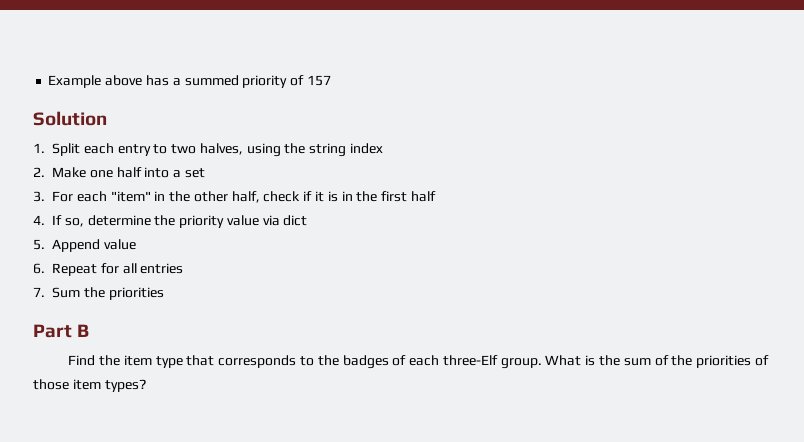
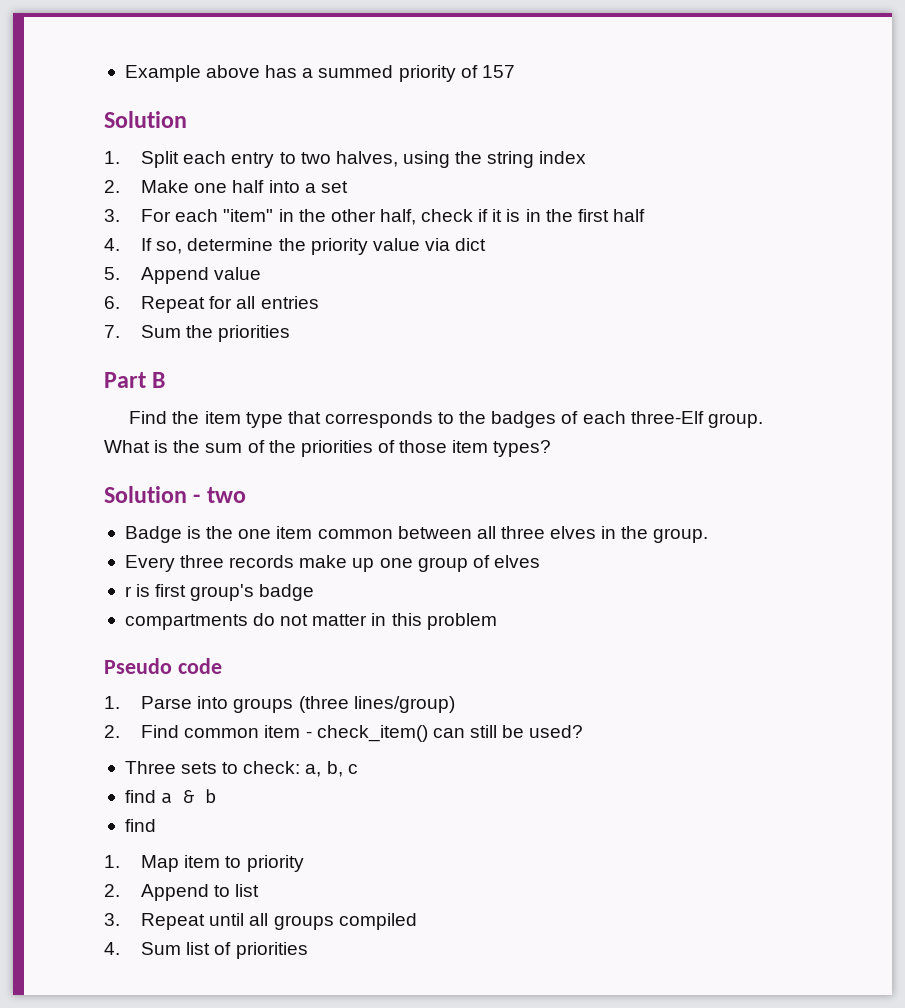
+ Solution - two
+ Badge is the one item common between all three elves in the group.
+ Every three records make up one group of elves
+ r is first group's badge
+ compartments do not matter in this problem
+ Pseudo code
+ 1. Parse into groups (three lines/group)
+ 2. Find common item - check_item() can still be used?
+ Three sets to check: a, b, c
+ find a & b
+ find
+ 1. Map item to priority
+ 2. Append to list
+ 3. Repeat until all groups compiled
+ 4. Sum list of priorities

